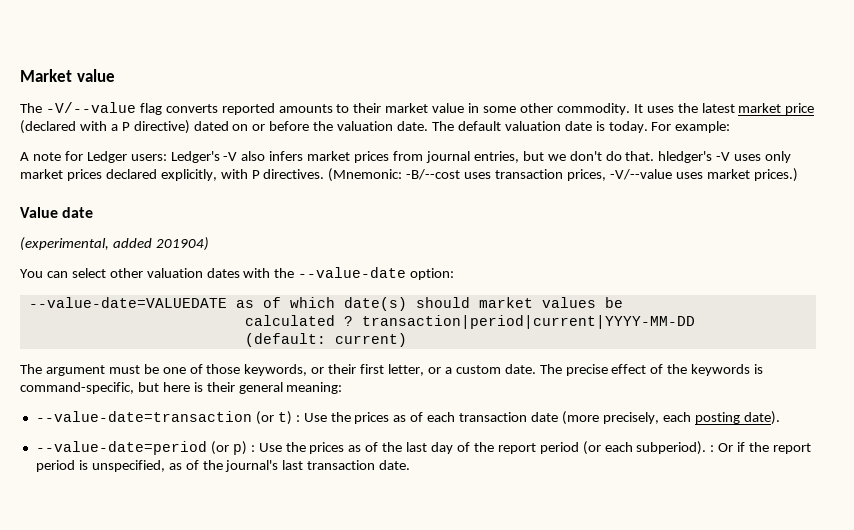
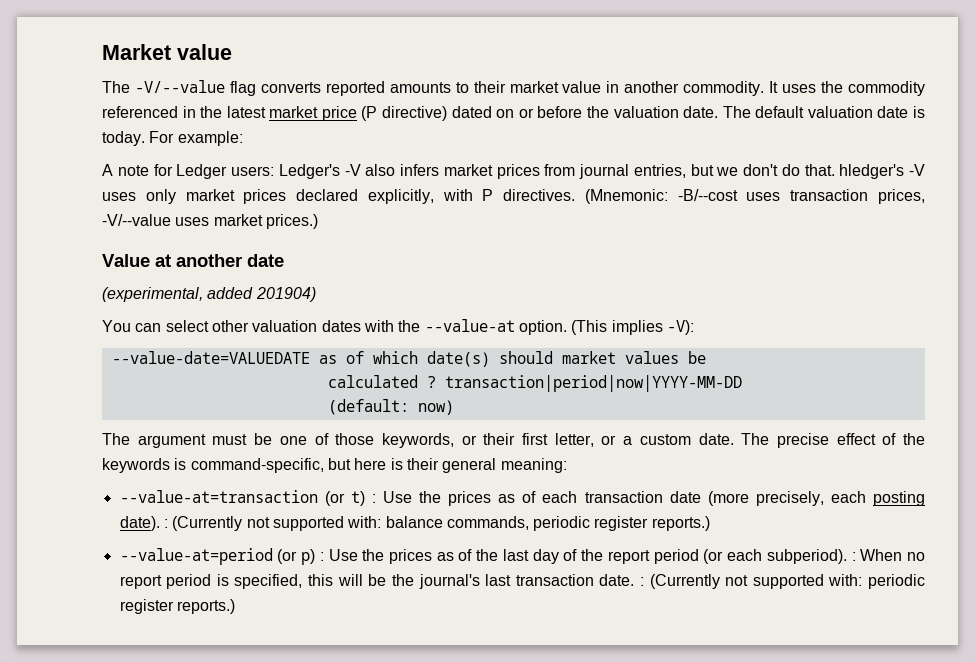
- The -V/--value flag converts reported amounts to their market value in some other commodity.
+ The -V/--value flag converts reported amounts to their market value in another commodity.
- It uses the latest market price (declared with a P directive) dated on or before the valuation date.
+ It uses the commodity referenced in the latest market price (P directive) dated on or before the valuation date.
- Value date
+ Value at another date
- You can select other valuation dates with the --value-date option:
+ You can select other valuation dates with the --value-at option. (This implies -V):
- calculated ? transaction|period|current|YYYY-MM-DD
+ calculated ? transaction|period|now|YYYY-MM-DD
- (default: current)
+ (default: now)
- --value-date=transaction (or t) : Use the prices as of each transaction date (more precisely, each posting date).
- --value-date=period (or p) : Use the prices as of the last day of the report period (or each subperiod). : Or if the report period is unspecified, as of the journal's last transaction date.
+ --value-at=transaction (or t) : Use the prices as of each transaction date (more precisely, each posting date). : (Currently not supported with: balance commands, periodic register reports.)
+ --value-at=period (or p) : Use the prices as of the last day of the report period (or each subperiod). : When no report period is specified, this will be the journal's last transaction date. : (Currently not supported with: periodic register reports.)

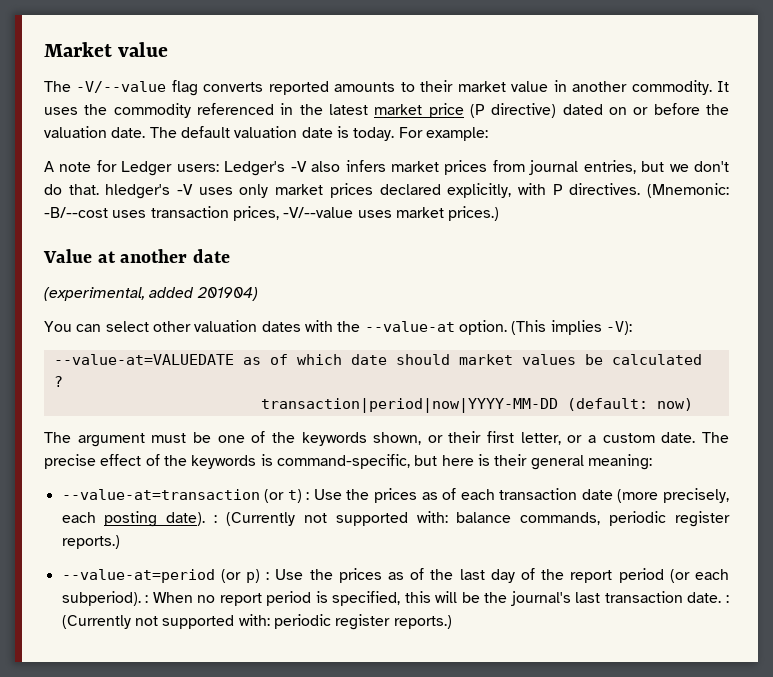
- --value-date=VALUEDATE as of which date(s) should market values be
- calculated ? transaction|period|now|YYYY-MM-DD
- (default: now)
+ --value-at=VALUEDATE as of which date should market values be calculated ?
+ transaction|period|now|YYYY-MM-DD (default: now)
- The argument must be one of those keywords, or their first letter, or a custom date.
+ The argument must be one of the keywords shown, or their first letter, or a custom date.

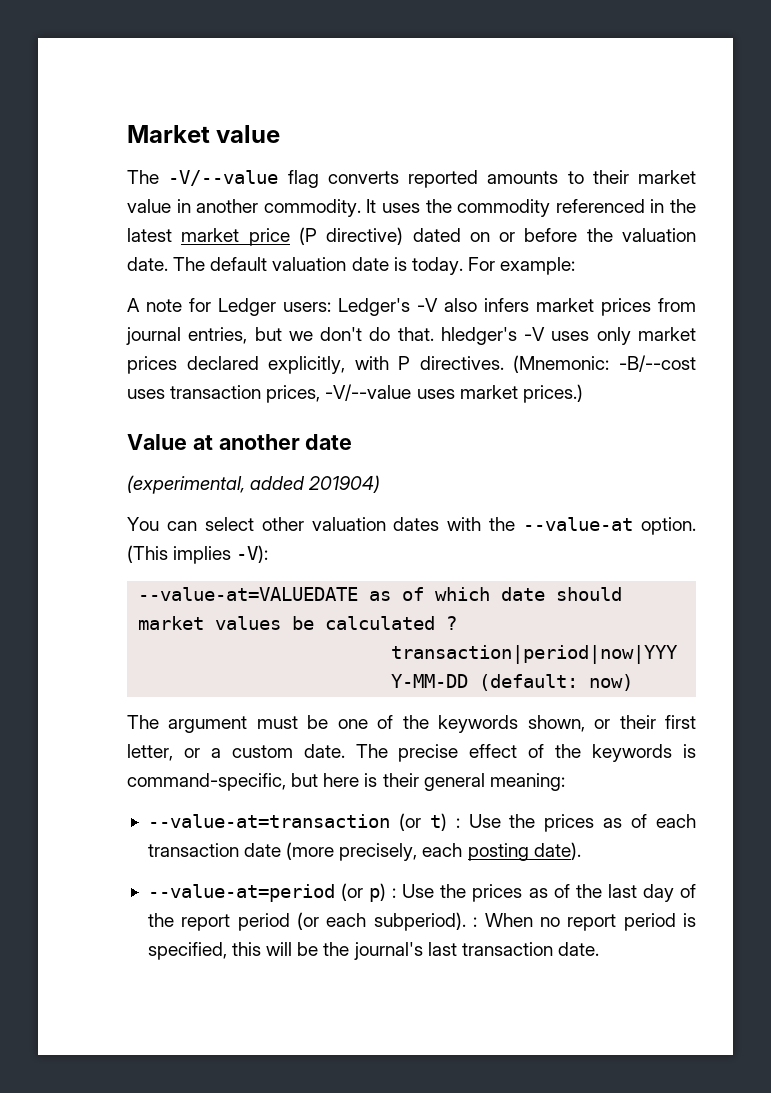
- --value-at=transaction (or t) : Use the prices as of each transaction date (more precisely, each posting date). : (Currently not supported with: balance commands, periodic register reports.)
+ --value-at=transaction (or t) : Use the prices as of each transaction date (more precisely, each posting date).
- --value-at=period (or p) : Use the prices as of the last day of the report period (or each subperiod). : When no report period is specified, this will be the journal's last transaction date. : (Currently not supported with: periodic register reports.)
+ --value-at=period (or p) : Use the prices as of the last day of the report period (or each subperiod). : When no report period is specified, this will be the journal's last transaction date.

